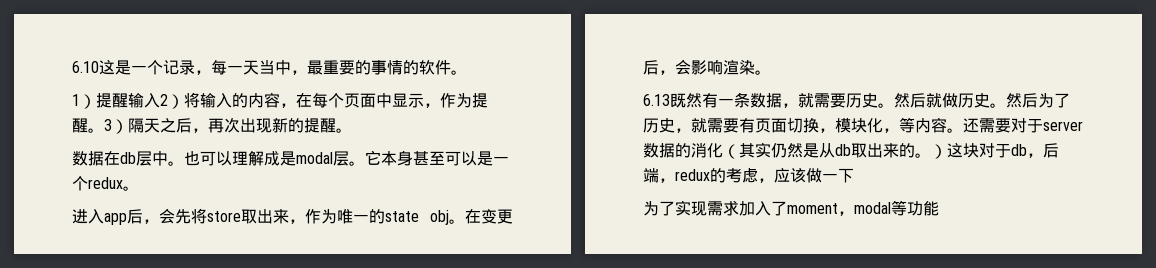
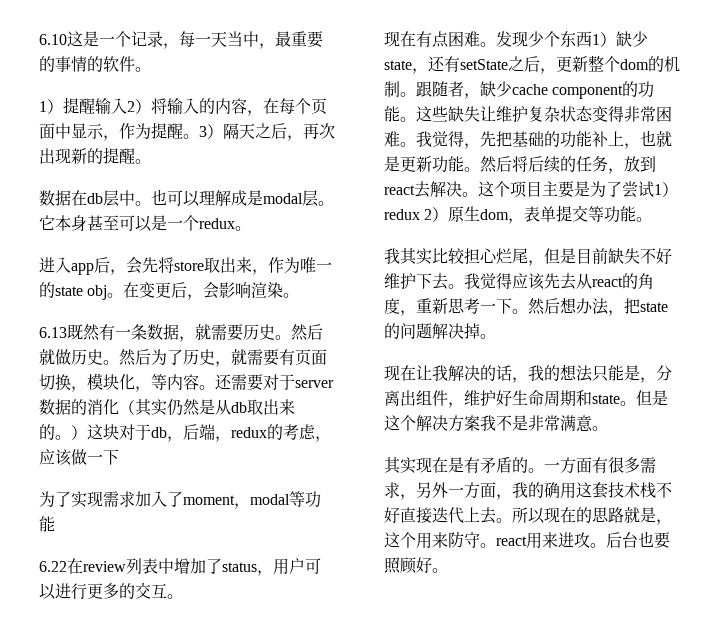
+ 6.22在review列表中增加了status，用户可以进行更多的交互。
+ 现在有点困难。发现少个东西1）缺少state，还有setState之后，更新整个dom的机制。跟随者，缺少cache component的功能。这些缺失让维护复杂状态变得非常困难。我觉得，先把基础的功能补上，也就是更新功能。然后将后续的任务，放到react去解决。这个项目主要是为了尝试1）redux 2）原生dom，表单提交等功能。
+ 我其实比较担心烂尾，但是目前缺失不好维护下去。我觉得应该先去从react的角度，重新思考一下。然后想办法，把state的问题解决掉。
+ 现在让我解决的话，我的想法只能是，分离出组件，维护好生命周期和state。但是这个解决方案我不是非常满意。
+ 其实现在是有矛盾的。一方面有很多需求，另外一方面，我的确用这套技术栈不好直接迭代上去。所以现在的思路就是，这个用来防守。react用来进攻。后台也要照顾好。

